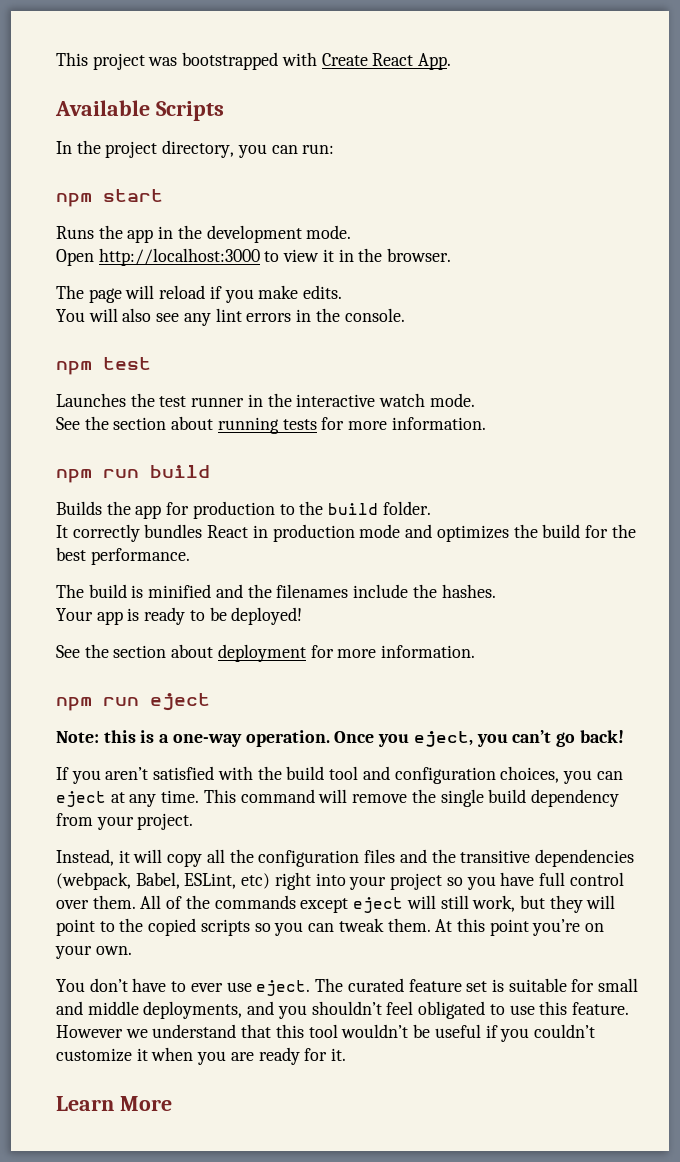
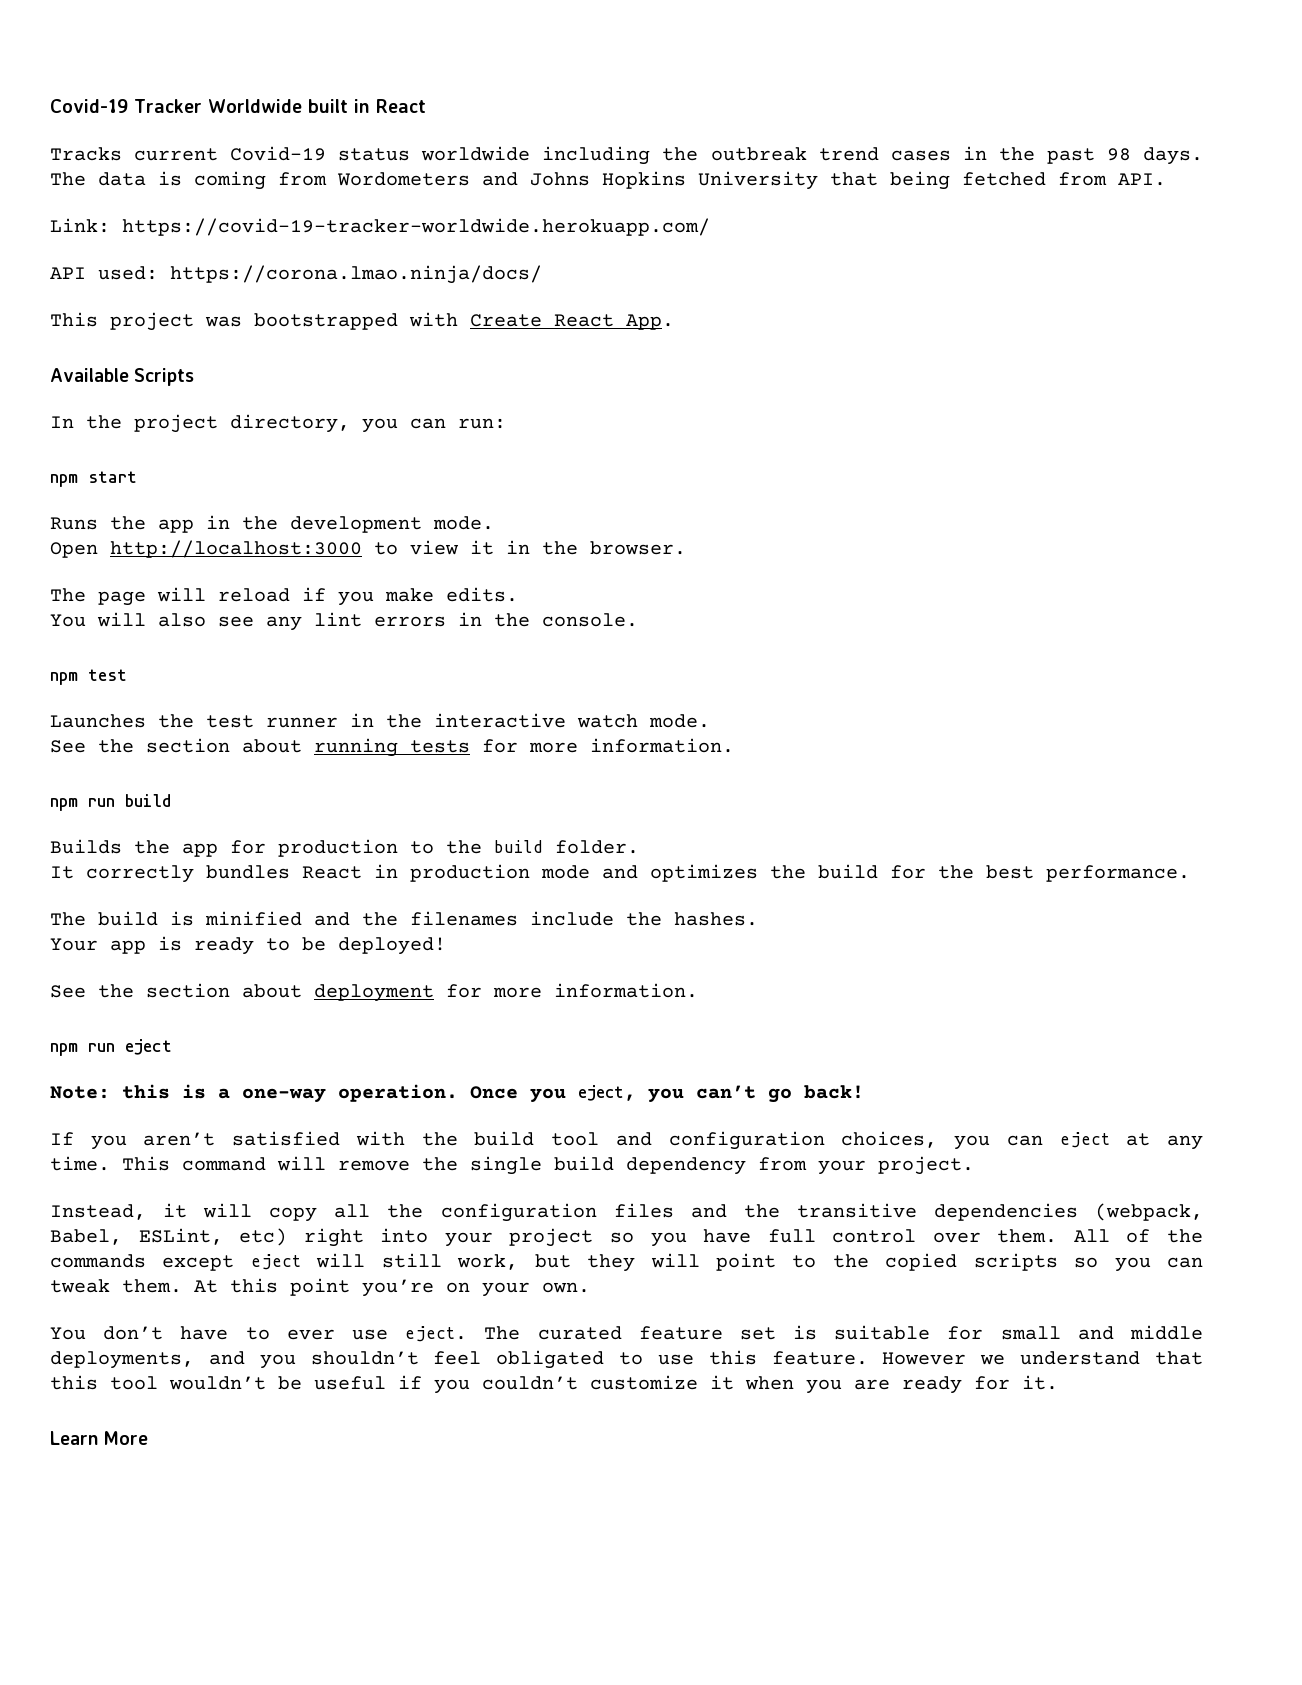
+ Covid-19 Tracker Worldwide built in React
+ Tracks current Covid-19 status worldwide including the outbreak trend cases in the past 98 days. The data is coming from Wordometers and Johns Hopkins University that being fetched from API.
+ Link: https://covid-19-tracker-worldwide.herokuapp.com/
+ API used: https://corona.lmao.ninja/docs/

